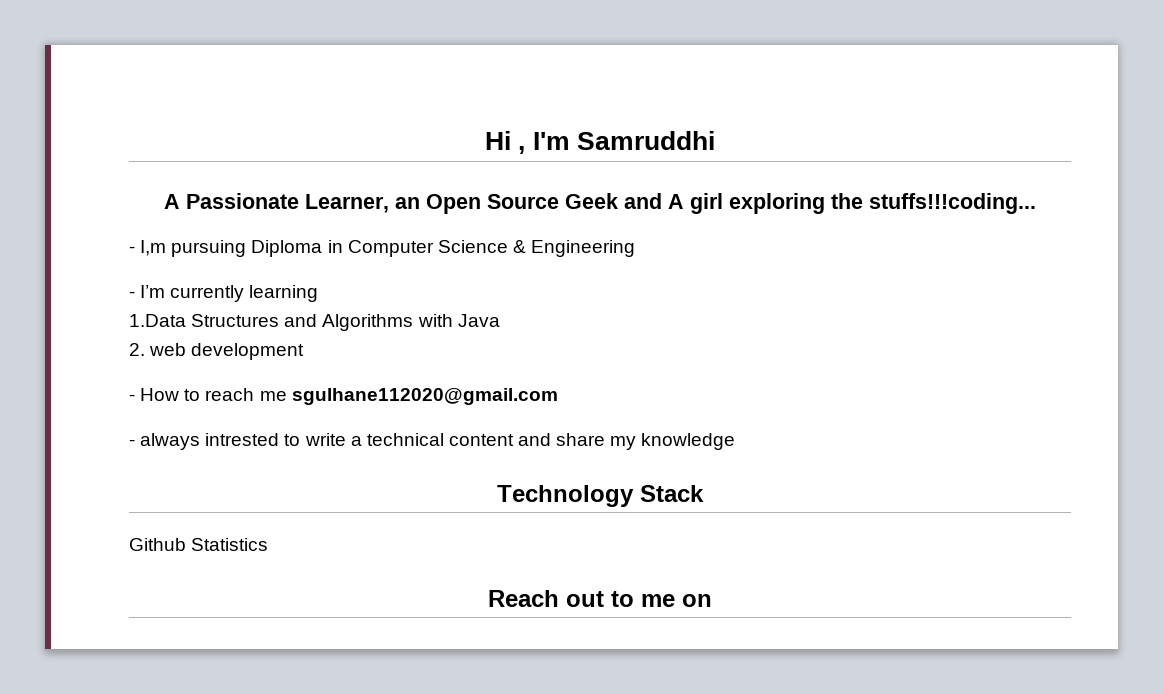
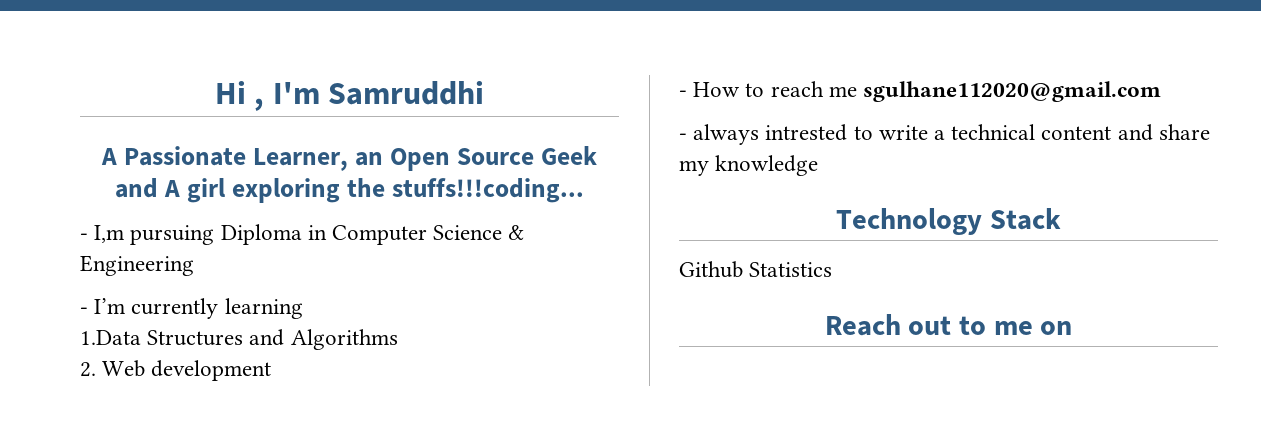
- 1.Data Structures and Algorithms with Java
+ 1.Data Structures and Algorithms
- 2. web development
+ 2. Web development

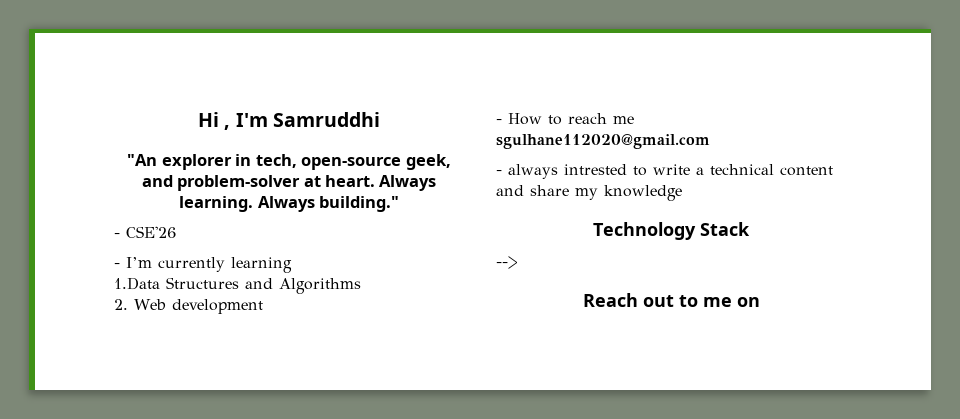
- A Passionate Learner, an Open Source Geek and A girl exploring the stuffs!!!coding...
- - I,m pursuing Diploma in Computer Science & Engineering
+ "An explorer in tech, open-source geek, and problem-solver at heart. Always learning. Always building."
+ - CSE'26
- Github Statistics
+ -->

